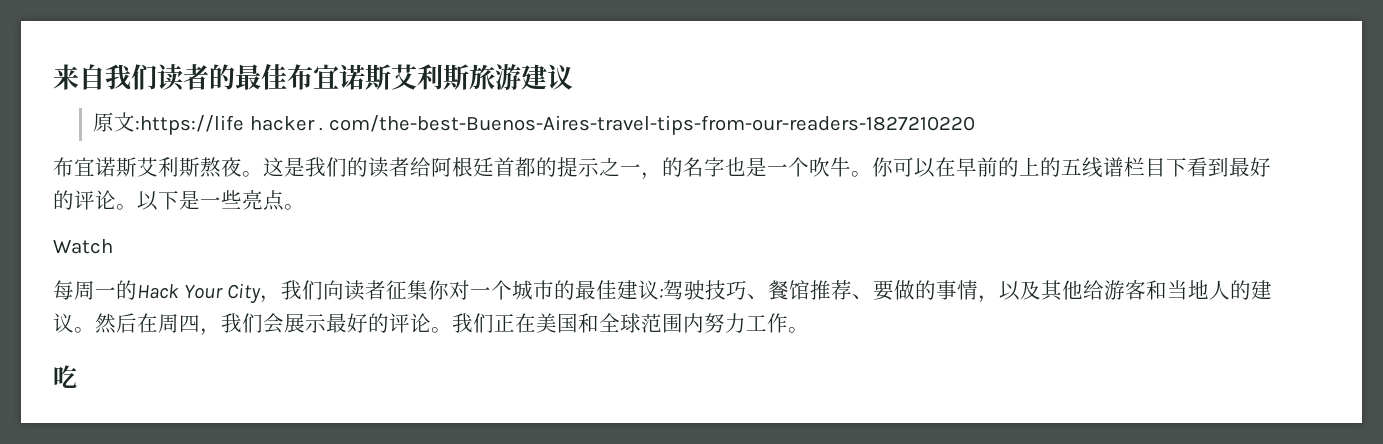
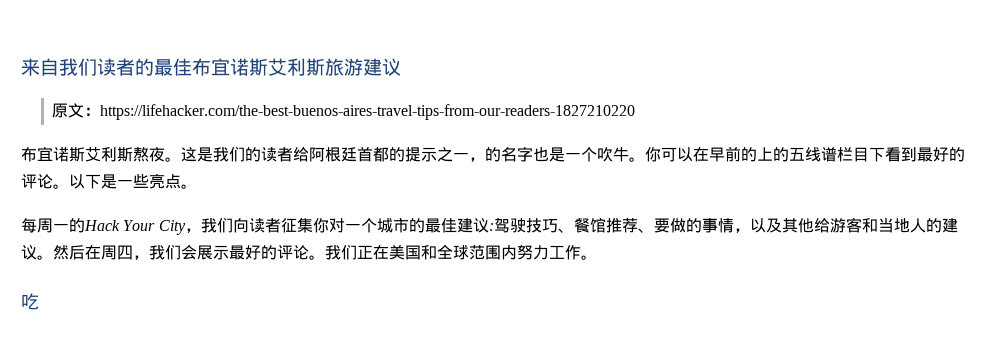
- 原文:https://life hacker . com/the-best-Buenos-Aires-travel-tips-from-our-readers-1827210220
+ 原文：https://lifehacker.com/the-best-buenos-aires-travel-tips-from-our-readers-1827210220
- Watch

